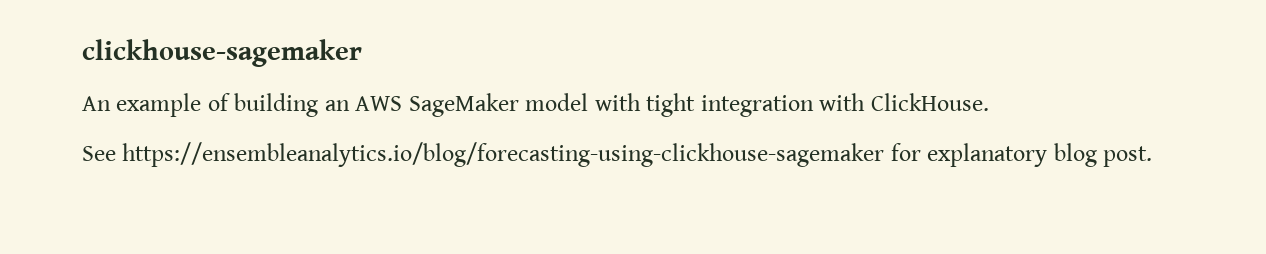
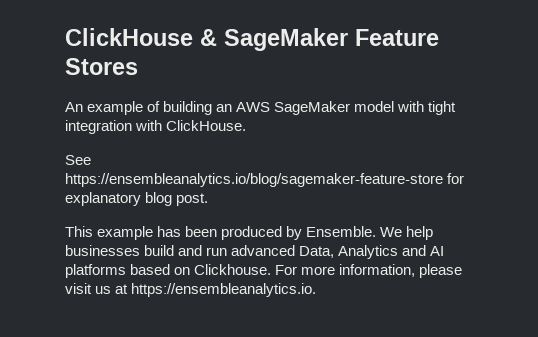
- clickhouse-sagemaker
+ ClickHouse & SageMaker Feature Stores
- See https://ensembleanalytics.io/blog/forecasting-using-clickhouse-sagemaker for explanatory blog post.
+ See https://ensembleanalytics.io/blog/sagemaker-feature-store for explanatory blog post.
+ This example has been produced by Ensemble. We help businesses build and run advanced Data, Analytics and AI platforms based on Clickhouse. For more information, please visit us at https://ensembleanalytics.io.

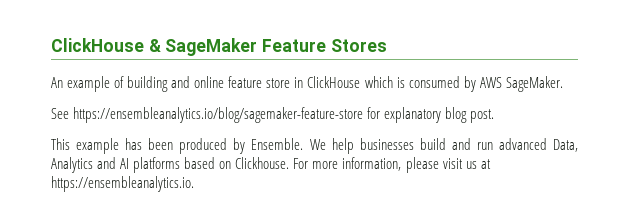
- An example of building an AWS SageMaker model with tight integration with ClickHouse.
+ An example of building and online feature store in ClickHouse which is consumed by AWS SageMaker.

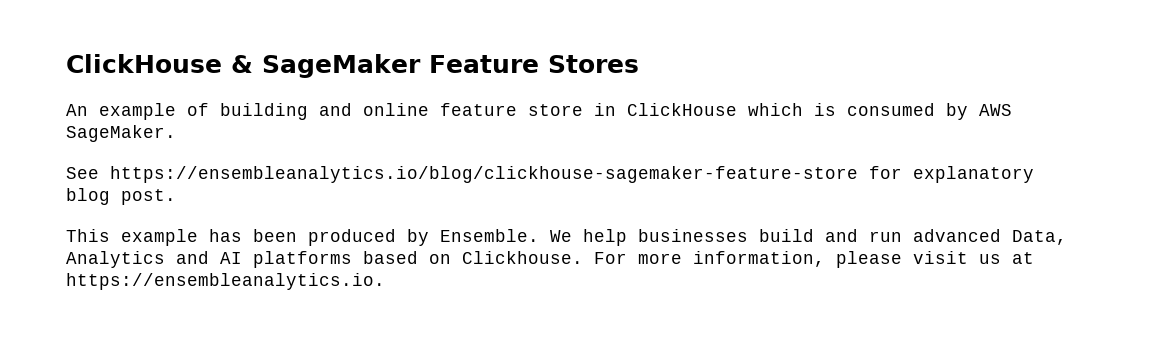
- See https://ensembleanalytics.io/blog/sagemaker-feature-store for explanatory blog post.
+ See https://ensembleanalytics.io/blog/clickhouse-sagemaker-feature-store for explanatory blog post.

